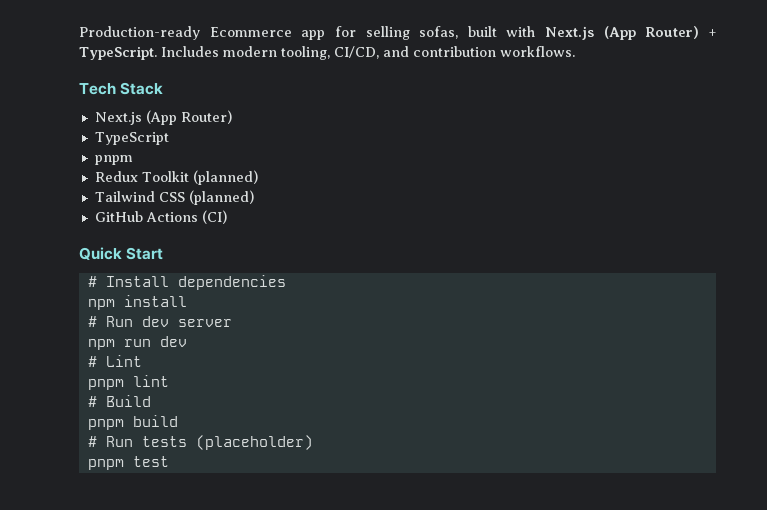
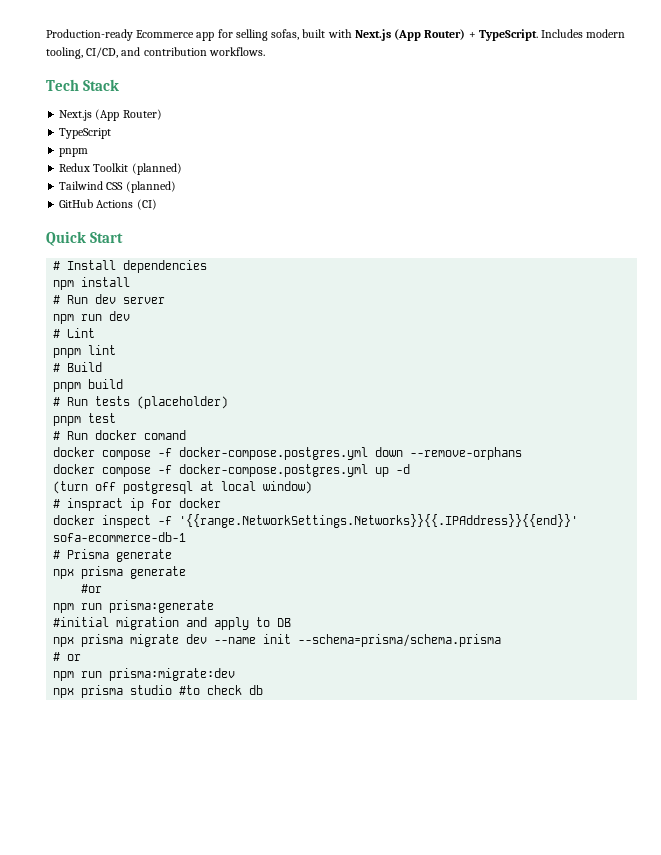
+ # Run docker comand
+ docker compose -f docker-compose.postgres.yml down --remove-orphans
+ docker compose -f docker-compose.postgres.yml up -d
+ (turn off postgresql at local window)
+ # inspract ip for docker
+ docker inspect -f '{{range.NetworkSettings.Networks}}{{.IPAddress}}{{end}}' sofa-ecommerce-db-1
+ # Prisma generate
+ npx prisma generate
+ #or
+ npm run prisma:generate
+ #initial migration and apply to DB
+ npx prisma migrate dev --name init --schema=prisma/schema.prisma
+ # or
+ npm run prisma:migrate:dev
+ npx prisma studio #to check db

